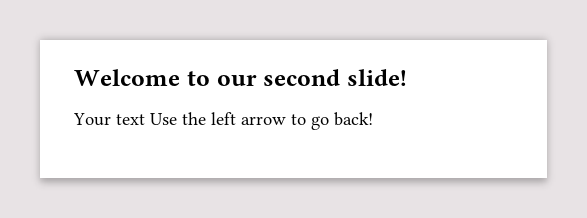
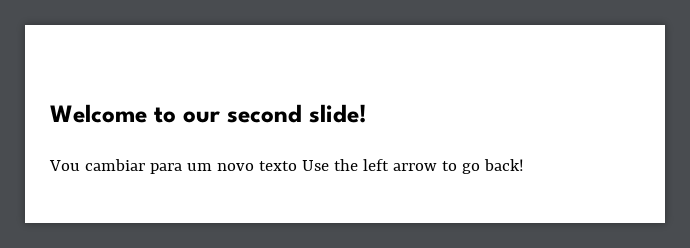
- Your text Use the left arrow to go back!
+ Vou cambiar para um novo texto Use the left arrow to go back!

